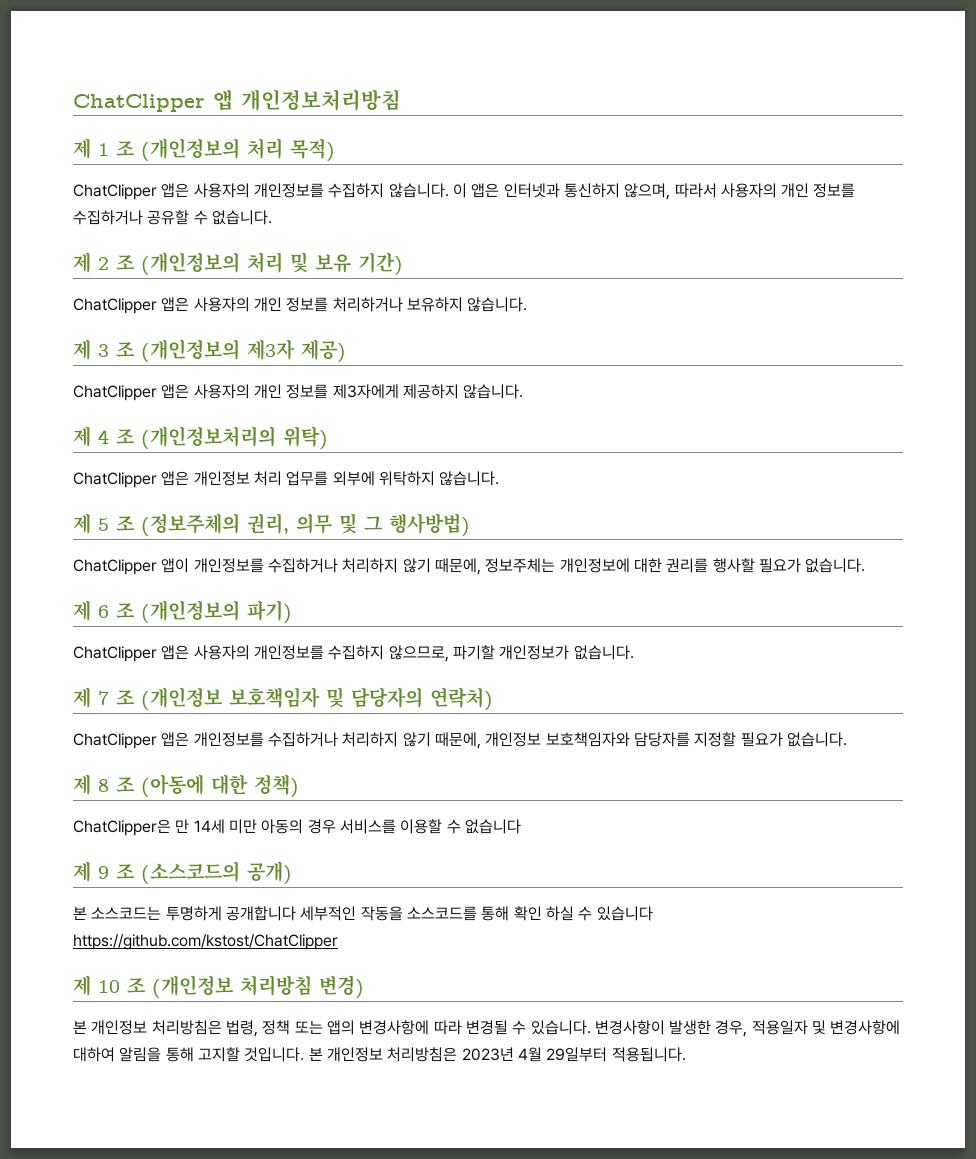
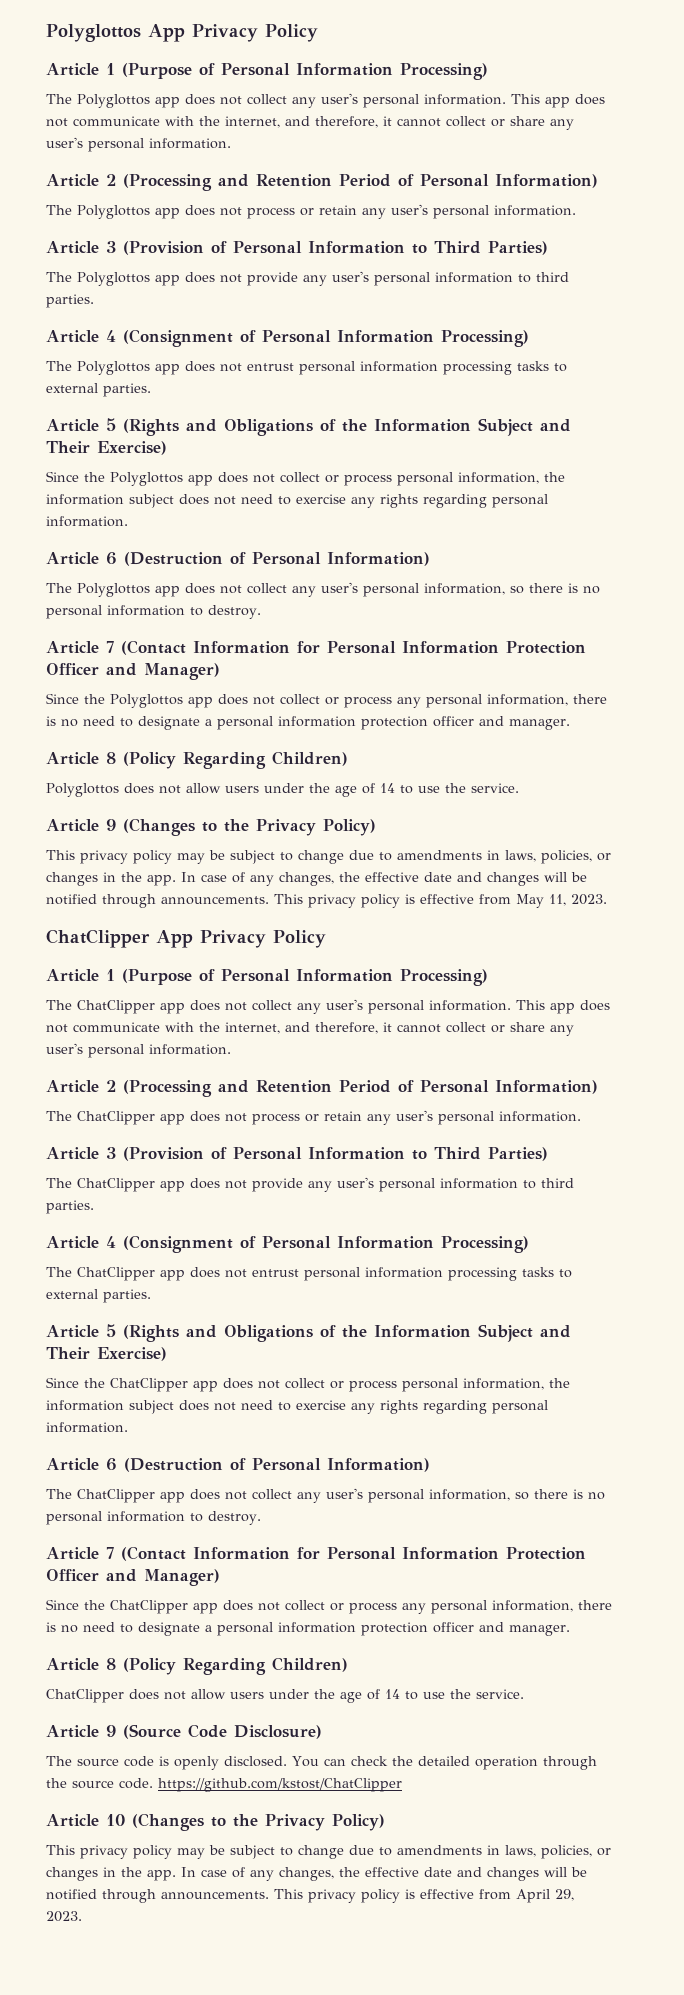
- ChatClipper 앱 개인정보처리방침
- 제 1 조 (개인정보의 처리 목적)
- ChatClipper 앱은 사용자의 개인정보를 수집하지 않습니다. 이 앱은 인터넷과 통신하지 않으며, 따라서 사용자의 개인 정보를 수집하거나 공유할 수 없습니다.
- 제 2 조 (개인정보의 처리 및 보유 기간)
- ChatClipper 앱은 사용자의 개인 정보를 처리하거나 보유하지 않습니다.
- 제 3 조 (개인정보의 제3자 제공)
- ChatClipper 앱은 사용자의 개인 정보를 제3자에게 제공하지 않습니다.
- 제 4 조 (개인정보처리의 위탁)
- ChatClipper 앱은 개인정보 처리 업무를 외부에 위탁하지 않습니다.
- 제 5 조 (정보주체의 권리, 의무 및 그 행사방법)
- ChatClipper 앱이 개인정보를 수집하거나 처리하지 않기 때문에, 정보주체는 개인정보에 대한 권리를 행사할 필요가 없습니다.
- 제 6 조 (개인정보의 파기)
- ChatClipper 앱은 사용자의 개인정보를 수집하지 않으므로, 파기할 개인정보가 없습니다.
- 제 7 조 (개인정보 보호책임자 및 담당자의 연락처)
- ChatClipper 앱은 개인정보를 수집하거나 처리하지 않기 때문에, 개인정보 보호책임자와 담당자를 지정할 필요가 없습니다.
- 제 8 조 (아동에 대한 정책)
- ChatClipper은 만 14세 미만 아동의 경우 서비스를 이용할 수 없습니다
- 제 9 조 (소스코드의 공개)
- 본 소스코드는 투명하게 공개합니다 세부적인 작동을 소스코드를 통해 확인 하실 수 있습니다 https://github.com/kstost/ChatClipper
- 제 10 조 (개인정보 처리방침 변경)
- 본 개인정보 처리방침은 법령, 정책 또는 앱의 변경사항에 따라 변경될 수 있습니다. 변경사항이 발생한 경우, 적용일자 및 변경사항에 대하여 알림을 통해 고지할 것입니다. 본 개인정보 처리방침은 2023년 4월 29일부터 적용됩니다.
+ Polyglottos App Privacy Policy
+ Article 1 (Purpose of Personal Information Processing)
+ The Polyglottos app does not collect any user's personal information. This app does not communicate with the internet, and therefore, it cannot collect or share any user's personal information.
+ Article 2 (Processing and Retention Period of Personal Information)
+ The Polyglottos app does not process or retain any user's personal information.
+ Article 3 (Provision of Personal Information to Third Parties)
+ The Polyglottos app does not provide any user's personal information to third parties.
+ Article 4 (Consignment of Personal Information Processing)
+ The Polyglottos app does not entrust personal information processing tasks to external parties.
+ Article 5 (Rights and Obligations of the Information Subject and Their Exercise)
+ Since the Polyglottos app does not collect or process personal information, the information subject does not need to exercise any rights regarding personal information.
+ Article 6 (Destruction of Personal Information)
+ The Polyglottos app does not collect any user's personal information, so there is no personal information to destroy.
+ Article 7 (Contact Information for Personal Information Protection Officer and Manager)
+ Since the Polyglottos app does not collect or process any personal information, there is no need to designate a personal information protection officer and manager.
+ Article 8 (Policy Regarding Children)
+ Polyglottos does not allow users under the age of 14 to use the service.
+ Article 9 (Changes to the Privacy Policy)
+ This privacy policy may be subject to change due to amendments in laws, policies, or changes in the app. In case of any changes, the effective date and changes will be notified through announcements. This privacy policy is effective from May 11, 2023.
+ ChatClipper App Privacy Policy
+ Article 1 (Purpose of Personal Information Processing)
+ The ChatClipper app does not collect any user's personal information. This app does not communicate with the internet, and therefore, it cannot collect or share any user's personal information.
+ Article 2 (Processing and Retention Period of Personal Information)
+ The ChatClipper app does not process or retain any user's personal information.
+ Article 3 (Provision of Personal Information to Third Parties)
+ The ChatClipper app does not provide any user's personal information to third parties.
+ Article 4 (Consignment of Personal Information Processing)
+ The ChatClipper app does not entrust personal information processing tasks to external parties.
+ Article 5 (Rights and Obligations of the Information Subject and Their Exercise)
+ Since the ChatClipper app does not collect or process personal information, the information subject does not need to exercise any rights regarding personal information.
+ Article 6 (Destruction of Personal Information)
+ The ChatClipper app does not collect any user's personal information, so there is no personal information to destroy.
+ Article 7 (Contact Information for Personal Information Protection Officer and Manager)
+ Since the ChatClipper app does not collect or process any personal information, there is no need to designate a personal information protection officer and manager.
+ Article 8 (Policy Regarding Children)
+ ChatClipper does not allow users under the age of 14 to use the service.
+ Article 9 (Source Code Disclosure)
+ The source code is openly disclosed. You can check the detailed operation through the source code. https://github.com/kstost/ChatClipper
+ Article 10 (Changes to the Privacy Policy)
+ This privacy policy may be subject to change due to amendments in laws, policies, or changes in the app. In case of any changes, the effective date and changes will be notified through announcements. This privacy policy is effective from April 29, 2023.

